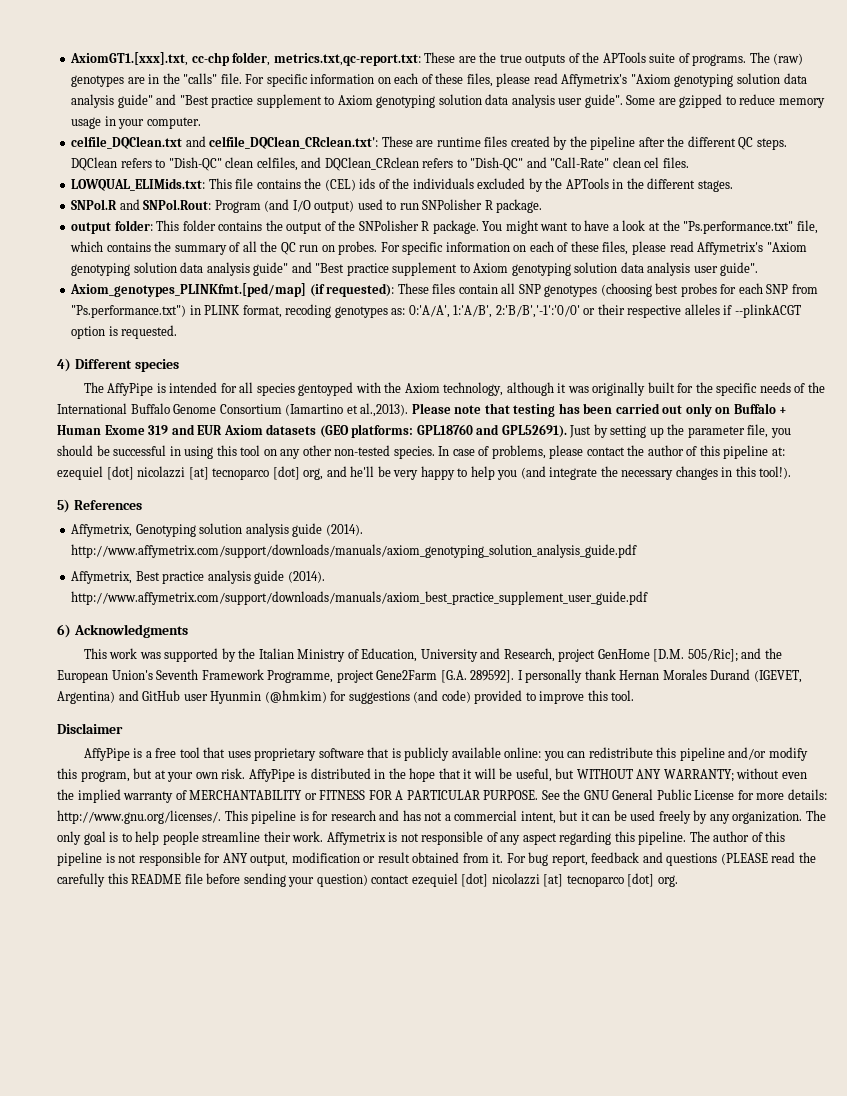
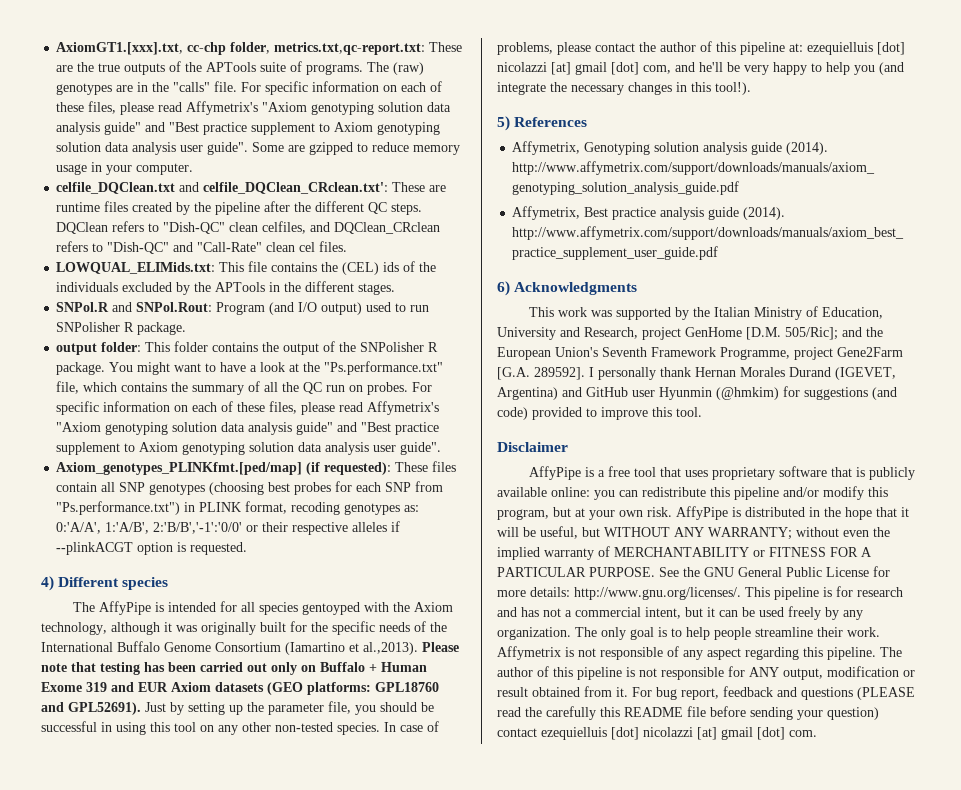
- In case of problems, please contact the author of this pipeline at: ezequiel [dot] nicolazzi [at] tecnoparco [dot] org, and he'll be very happy to help you (and integrate the necessary changes in this tool!).
+ In case of problems, please contact the author of this pipeline at: ezequielluis [dot] nicolazzi [at] gmail [dot] com, and he'll be very happy to help you (and integrate the necessary changes in this tool!).
- For bug report, feedback and questions (PLEASE read the carefully this README file before sending your question) contact ezequiel [dot] nicolazzi [at] tecnoparco [dot] org.
+ For bug report, feedback and questions (PLEASE read the carefully this README file before sending your question) contact ezequielluis [dot] nicolazzi [at] gmail [dot] com.

